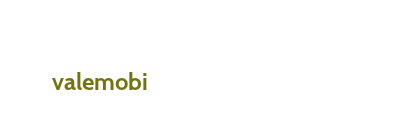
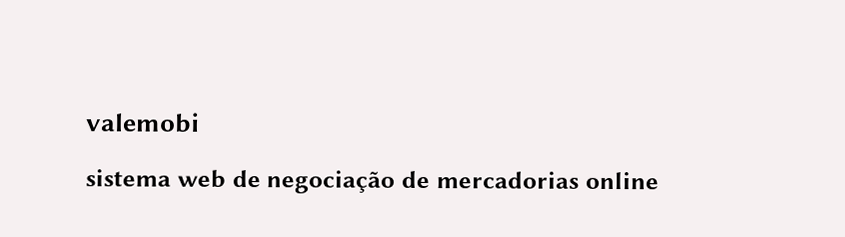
+ sistema web de negociação de mercadorias online

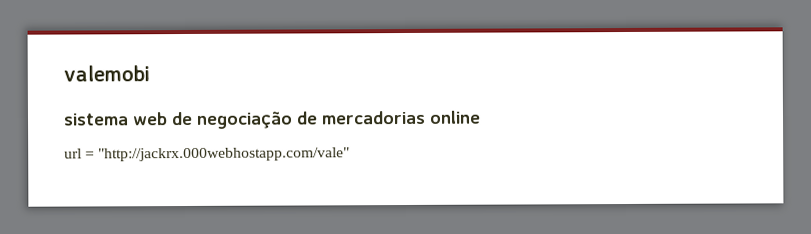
+ url = "http://jackrx.000webhostapp.com/vale"

